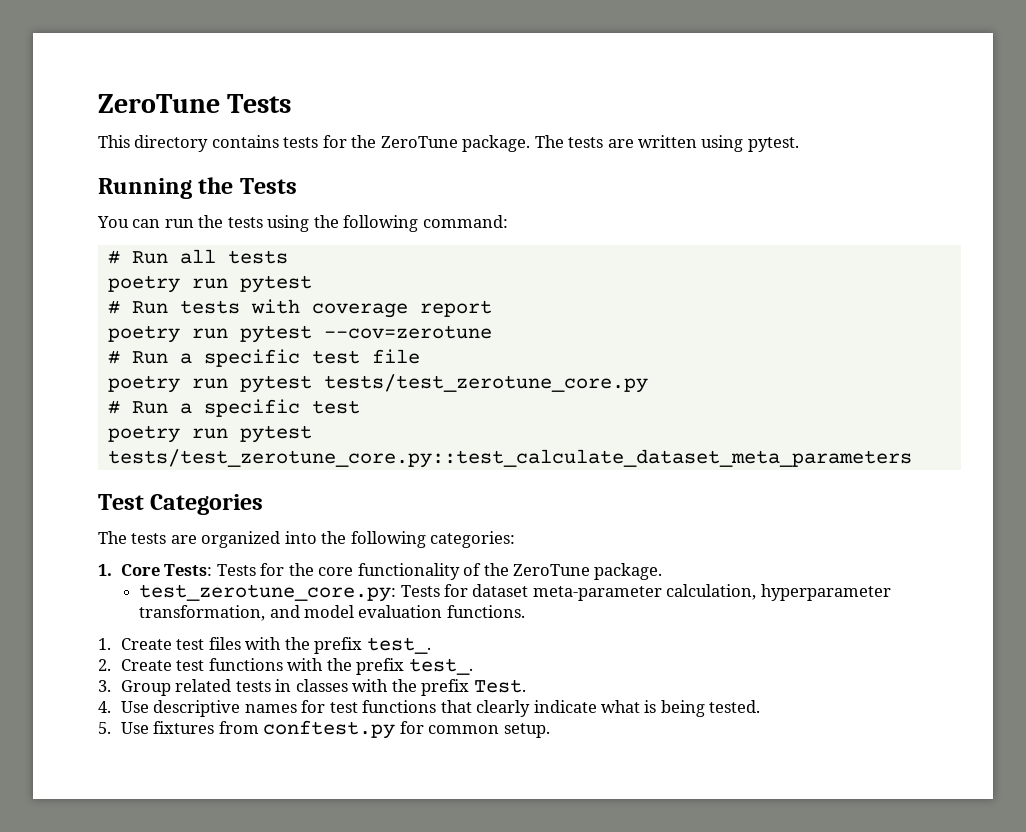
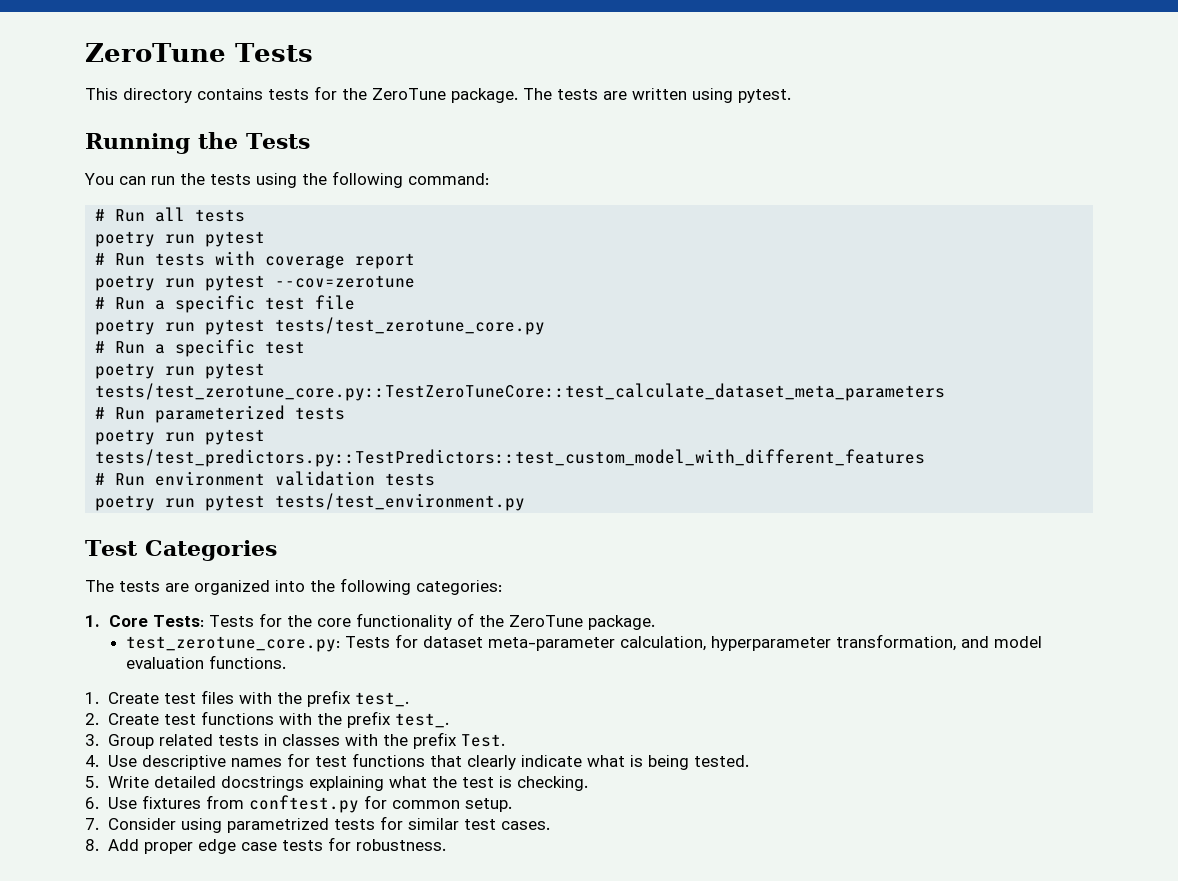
- poetry run pytest tests/test_zerotune_core.py::test_calculate_dataset_meta_parameters
+ poetry run pytest tests/test_zerotune_core.py::TestZeroTuneCore::test_calculate_dataset_meta_parameters
+ # Run parameterized tests
+ poetry run pytest tests/test_predictors.py::TestPredictors::test_custom_model_with_different_features
+ # Run environment validation tests
+ poetry run pytest tests/test_environment.py
- 5. Use fixtures from conftest.py for common setup.
+ 5. Write detailed docstrings explaining what the test is checking.
+ 6. Use fixtures from conftest.py for common setup.
+ 7. Consider using parametrized tests for similar test cases.
+ 8. Add proper edge case tests for robustness.

